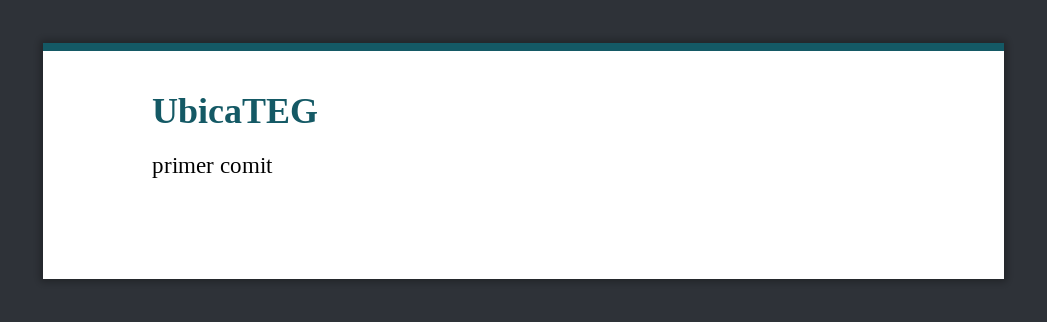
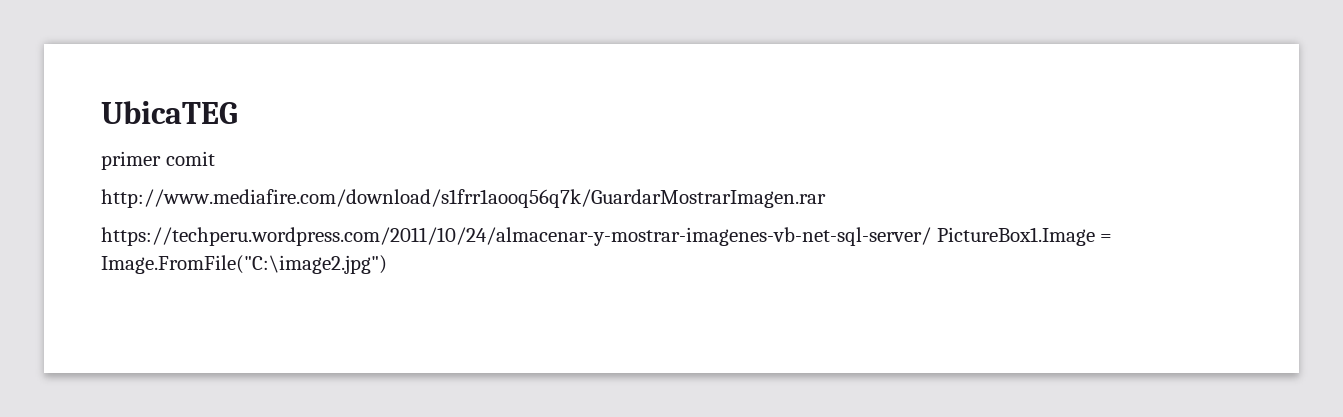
+ http://www.mediafire.com/download/s1frr1aooq56q7k/GuardarMostrarImagen.rar
+ https://techperu.wordpress.com/2011/10/24/almacenar-y-mostrar-imagenes-vb-net-sql-server/ PictureBox1.Image = Image.FromFile("C:\image2.jpg")

